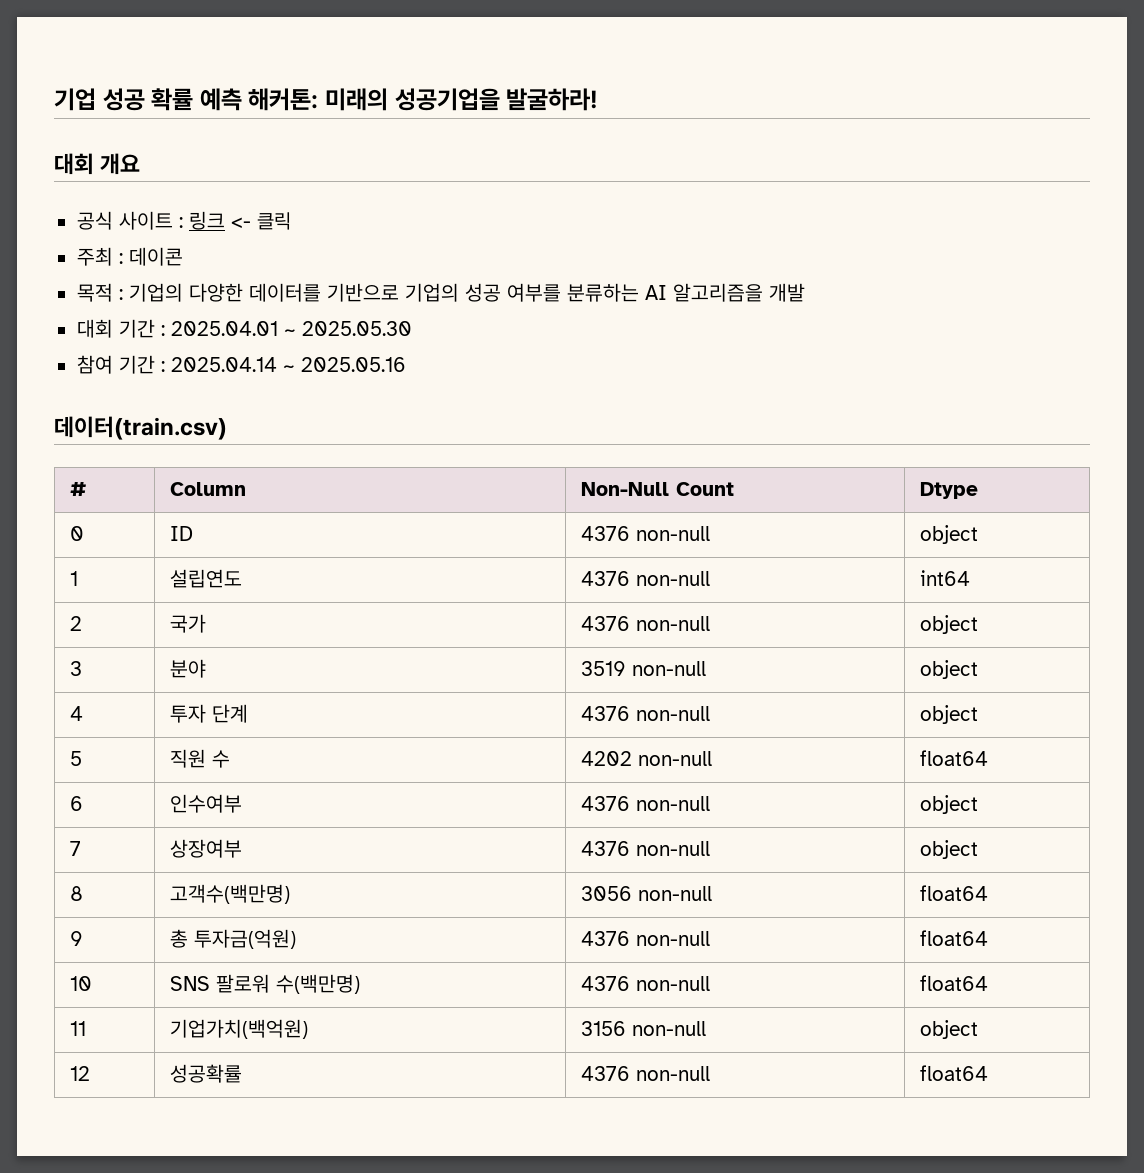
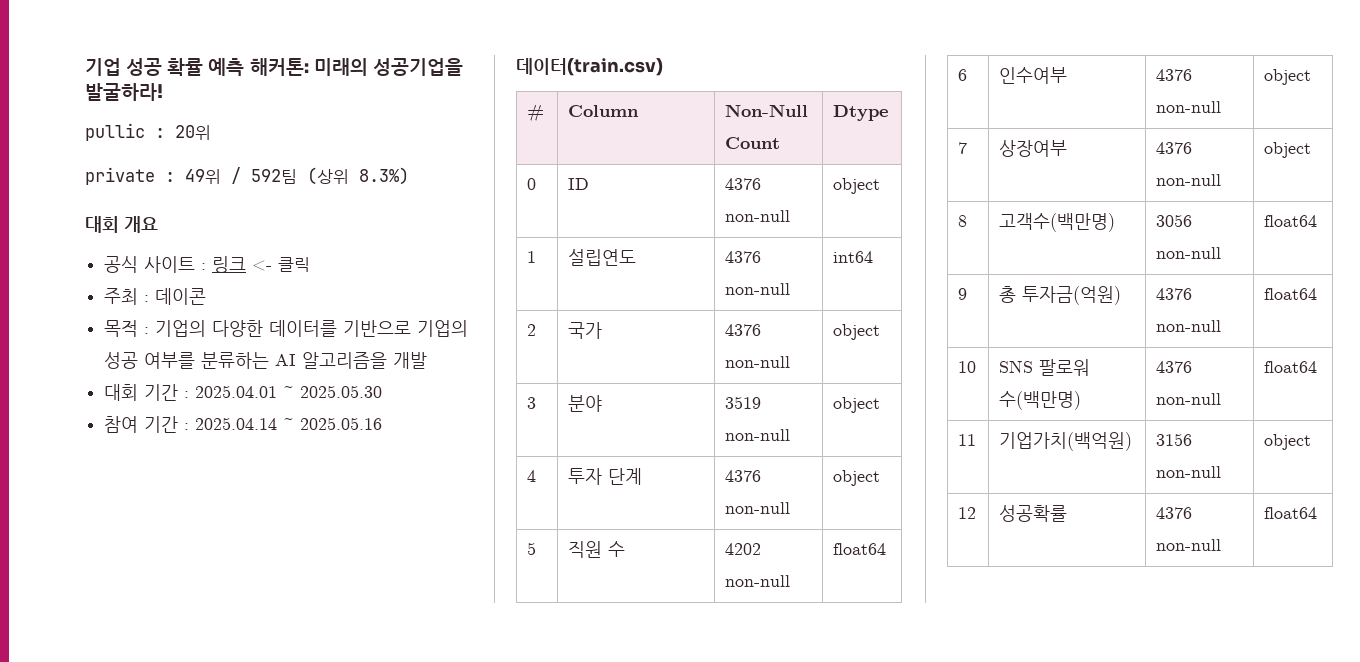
+ pullic : 20위
+ private : 49위 / 592팀 (상위 8.3%)

